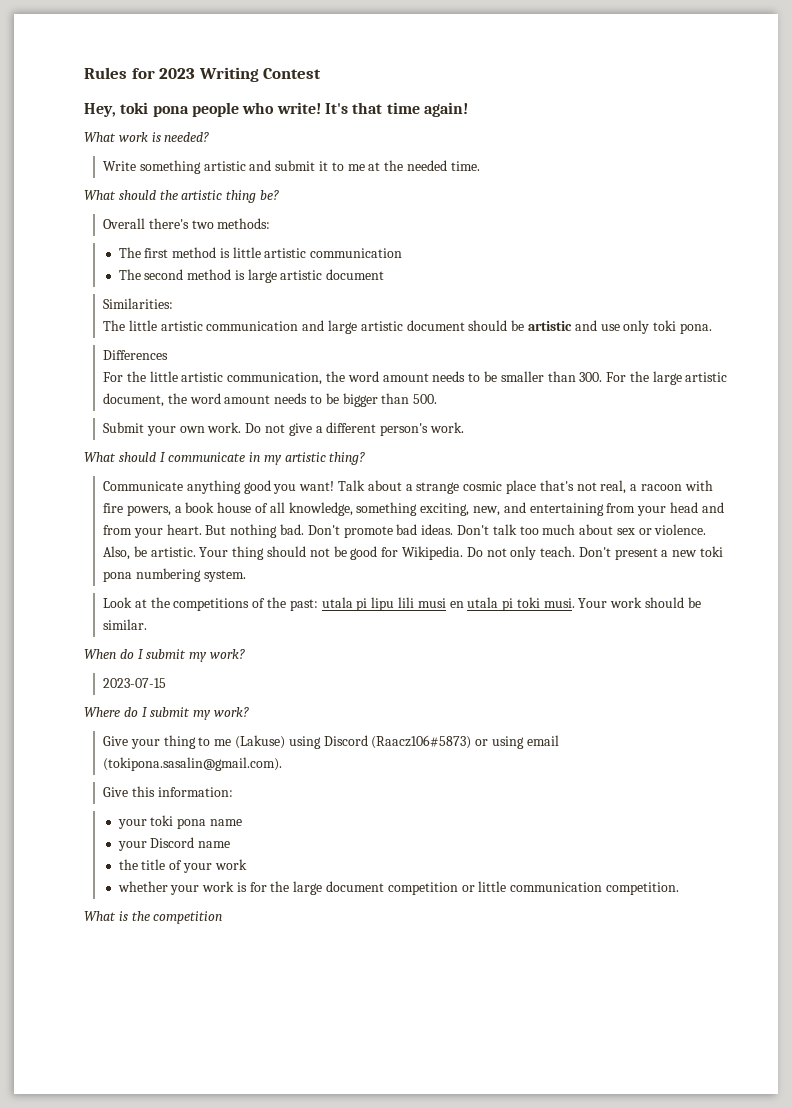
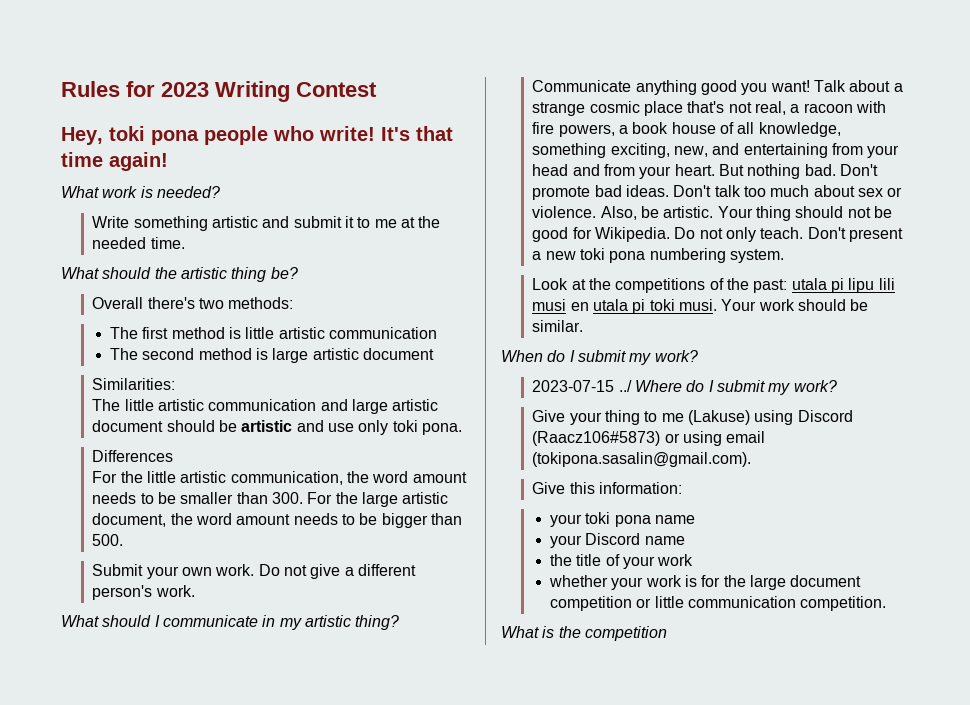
- 2023-07-15
- Where do I submit my work?
+ 2023-07-15 ../ Where do I submit my work?

